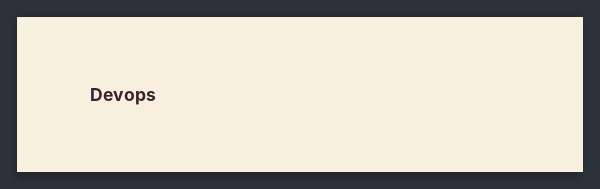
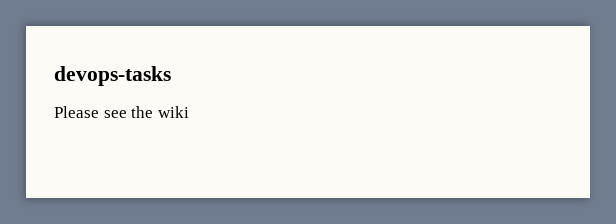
- Devops
+ devops-tasks
+ Please see the wiki

